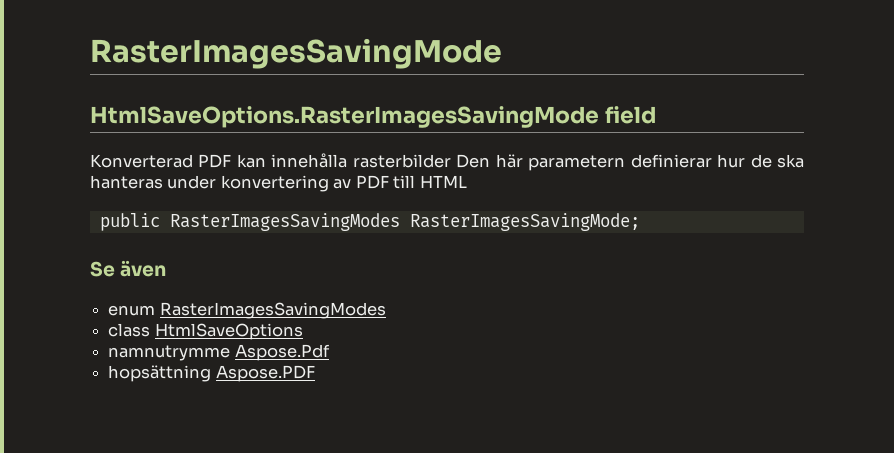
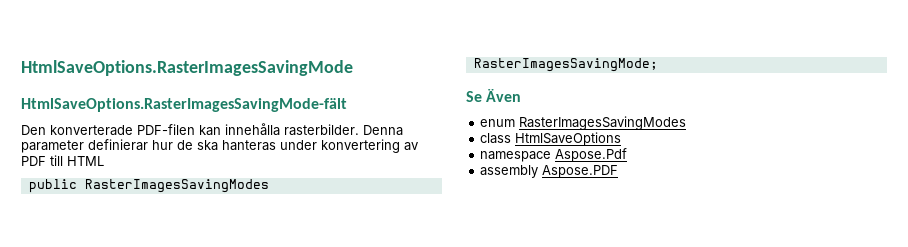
- RasterImagesSavingMode
- HtmlSaveOptions.RasterImagesSavingMode field
- Konverterad PDF kan innehålla rasterbilder Den här parametern definierar hur de ska hanteras under konvertering av PDF till HTML
+ HtmlSaveOptions.RasterImagesSavingMode
+ HtmlSaveOptions.RasterImagesSavingMode-fält
+ Den konverterade PDF-filen kan innehålla rasterbilder. Denna parameter definierar hur de ska hanteras under konvertering av PDF till HTML
- Se även
+ Se Även
- namnutrymme Aspose.Pdf
+ namespace Aspose.Pdf
- hopsättning Aspose.PDF
+ assembly Aspose.PDF

